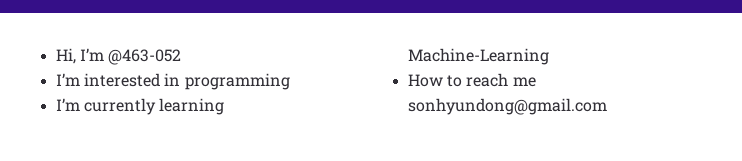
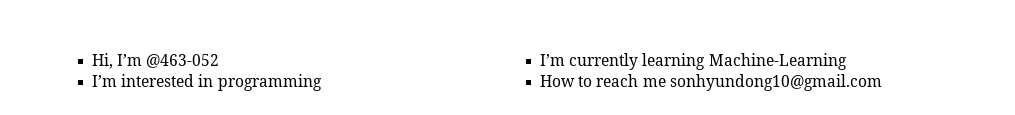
- How to reach me sonhyundong@gmail.com
+ How to reach me sonhyundong10@gmail.com

